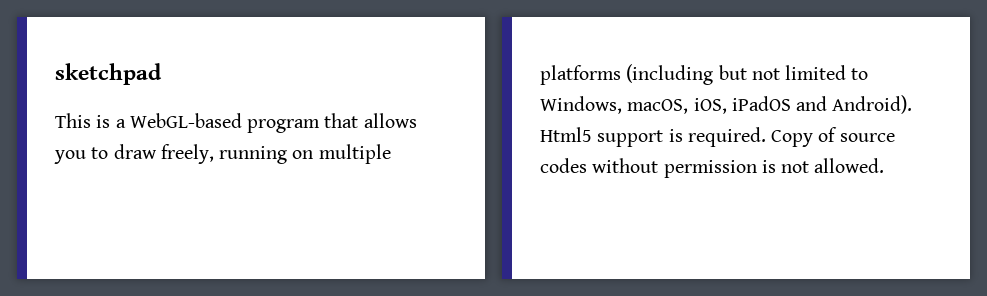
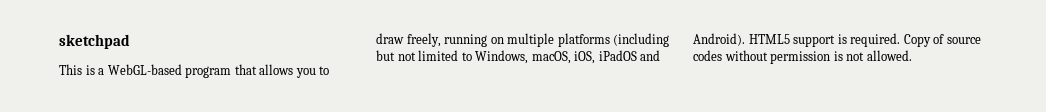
- Html5 support is required.
+ HTML5 support is required.

